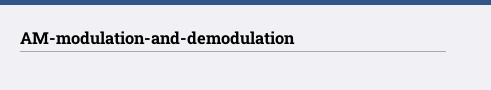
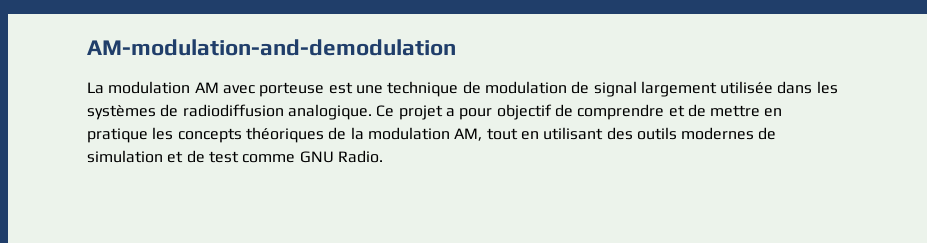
+ La modulation AM avec porteuse est une technique de modulation de signal largement utilisée dans les systèmes de radiodiffusion analogique. Ce projet a pour objectif de comprendre et de mettre en pratique les concepts théoriques de la modulation AM, tout en utilisant des outils modernes de simulation et de test comme GNU Radio.

